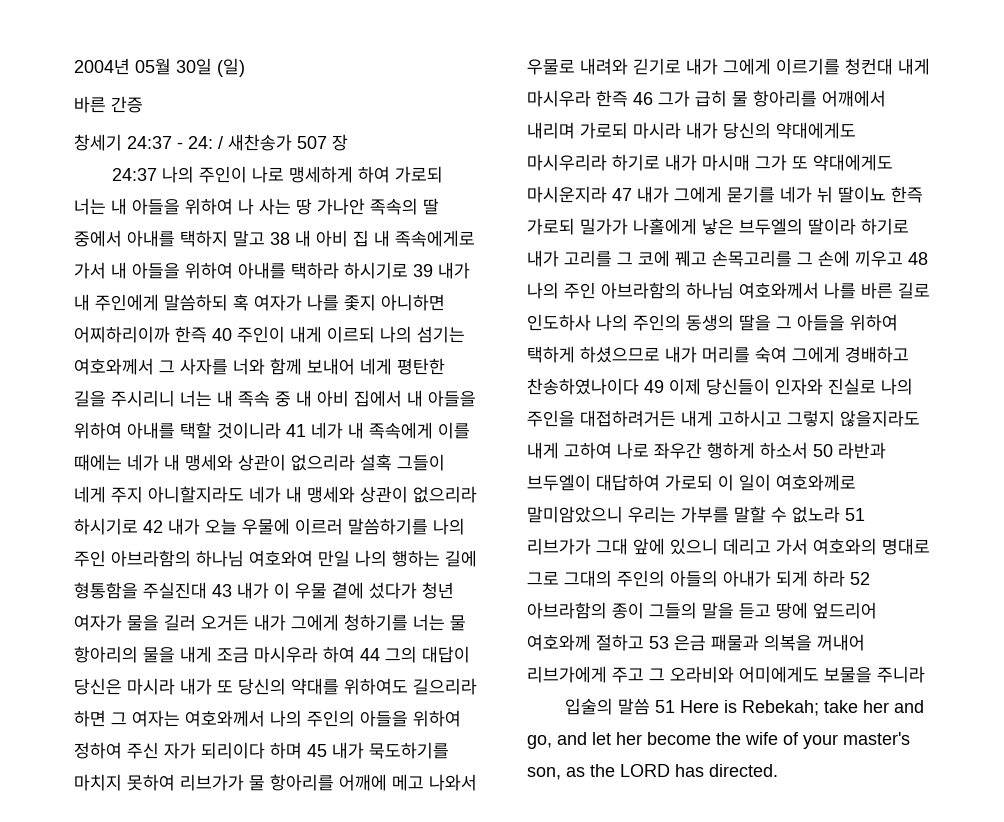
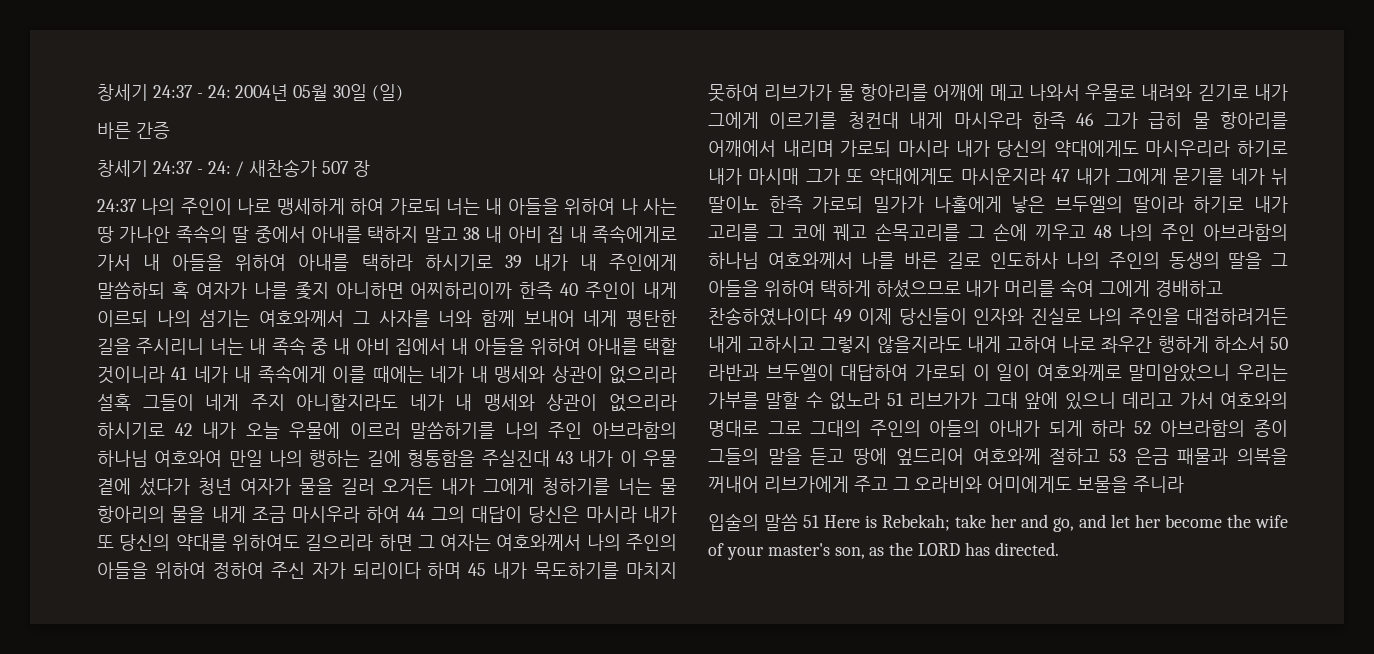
- 2004년 05월 30일 (일)
+ 창세기 24:37 - 24: 2004년 05월 30일 (일)

